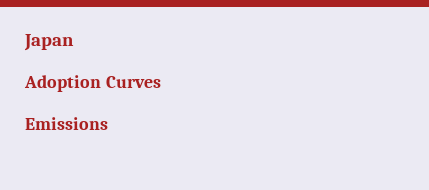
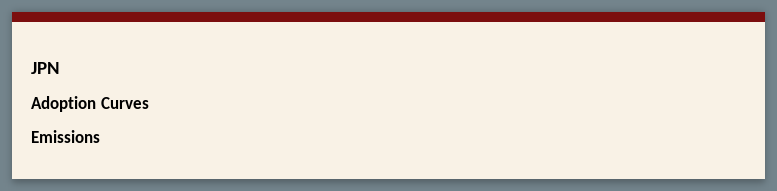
- Japan
+ JPN

